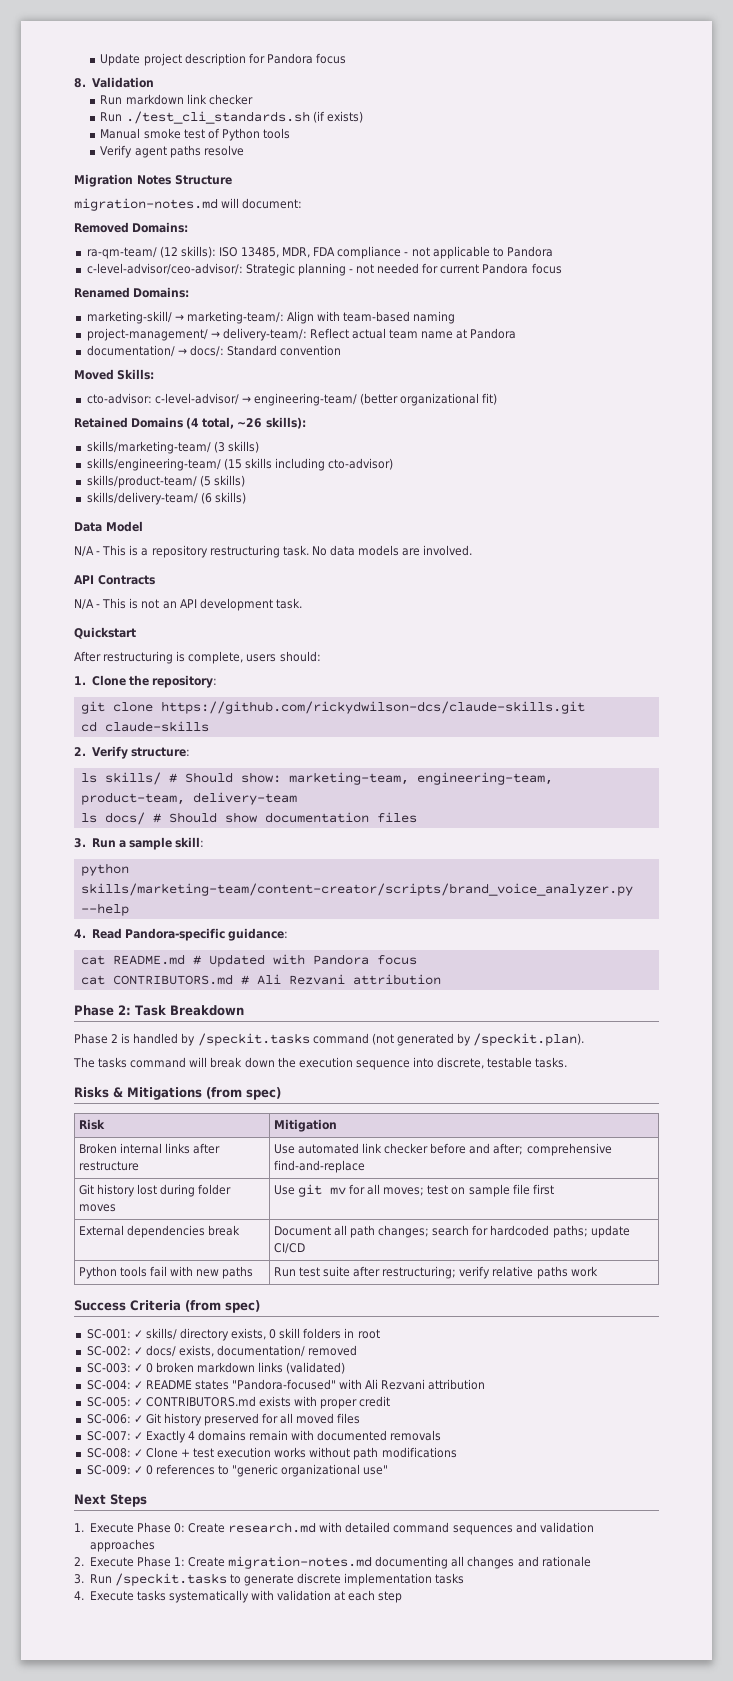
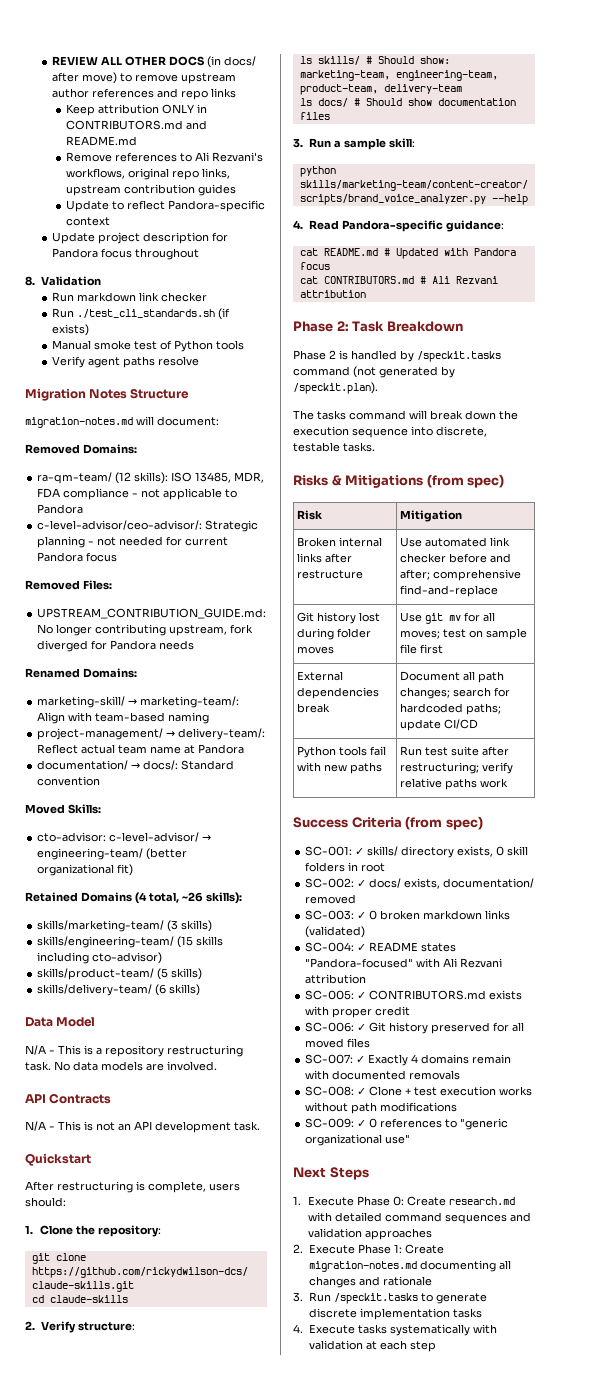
+ REVIEW ALL OTHER DOCS (in docs/ after move) to remove upstream author references and repo links
+ Keep attribution ONLY in CONTRIBUTORS.md and README.md
+ Remove references to Ali Rezvani's workflows, original repo links, upstream contribution guides
+ Update to reflect Pandora-specific context
- Update project description for Pandora focus
+ Update project description for Pandora focus throughout
+ Removed Files:
+ UPSTREAM_CONTRIBUTION_GUIDE.md: No longer contributing upstream, fork diverged for Pandora needs

